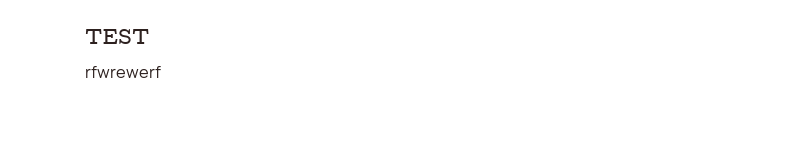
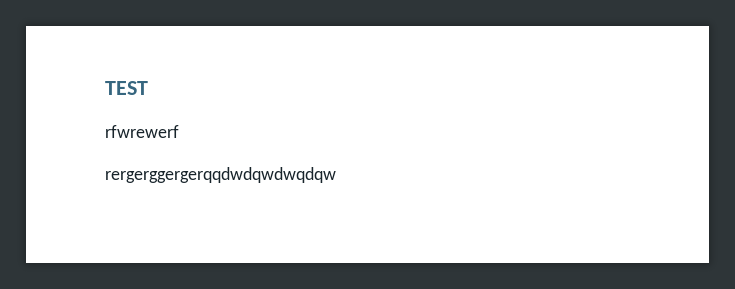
+ rergerggergerqqdwdqwdwqdqw

